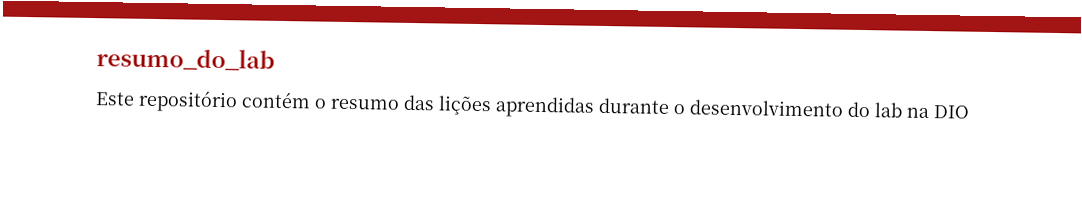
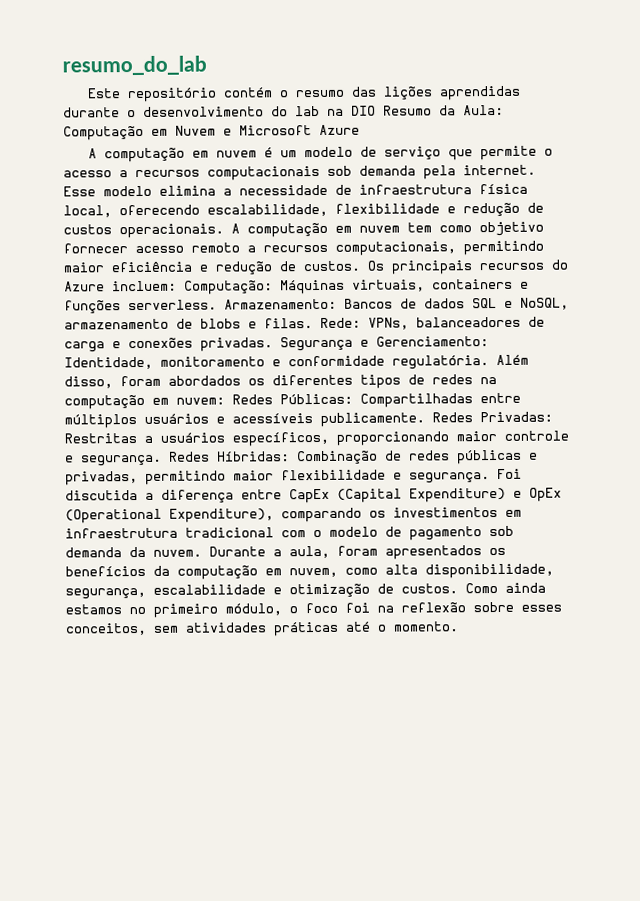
- Este repositório contém o resumo das lições aprendidas durante o desenvolvimento do lab na DIO
+ Este repositório contém o resumo das lições aprendidas durante o desenvolvimento do lab na DIO Resumo da Aula: Computação em Nuvem e Microsoft Azure
+ A computação em nuvem é um modelo de serviço que permite o acesso a recursos computacionais sob demanda pela internet. Esse modelo elimina a necessidade de infraestrutura física local, oferecendo escalabilidade, flexibilidade e redução de custos operacionais. A computação em nuvem tem como objetivo fornecer acesso remoto a recursos computacionais, permitindo maior eficiência e redução de custos. Os principais recursos do Azure incluem: Computação: Máquinas virtuais, containers e funções serverless. Armazenamento: Bancos de dados SQL e NoSQL, armazenamento de blobs e filas. Rede: VPNs, balanceadores de carga e conexões privadas. Segurança e Gerenciamento: Identidade, monitoramento e conformidade regulatória. Além disso, foram abordados os diferentes tipos de redes na computação em nuvem: Redes Públicas: Compartilhadas entre múltiplos usuários e acessíveis publicamente. Redes Privadas: Restritas a usuários específicos, proporcionando maior controle e segurança. Redes Híbridas: Combinação de redes públicas e privadas, permitindo maior flexibilidade e segurança. Foi discutida a diferença entre CapEx (Capital Expenditure) e OpEx (Operational Expenditure), comparando os investimentos em infraestrutura tradicional com o modelo de pagamento sob demanda da nuvem. Durante a aula, foram apresentados os benefícios da computação em nuvem, como alta disponibilidade, segurança, escalabilidade e otimização de custos. Como ainda estamos no primeiro módulo, o foco foi na reflexão sobre esses conceitos, sem atividades práticas até o momento.

